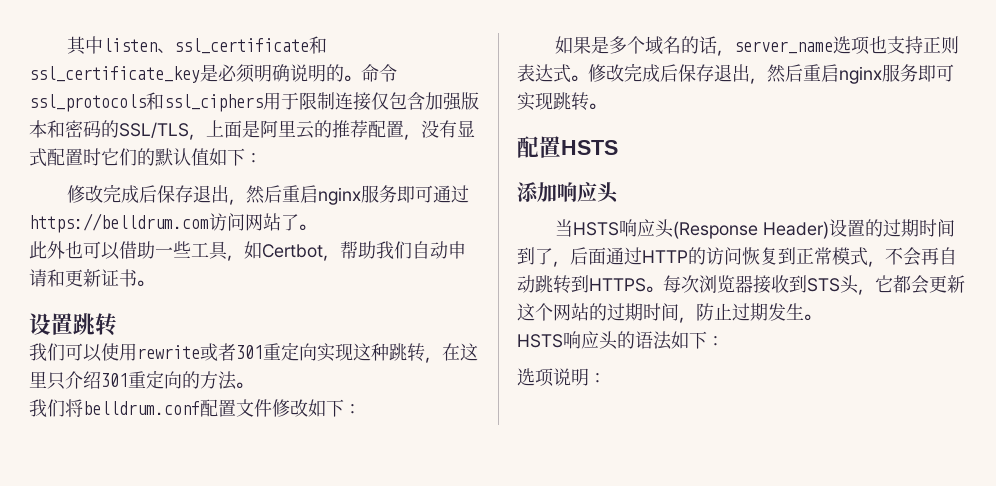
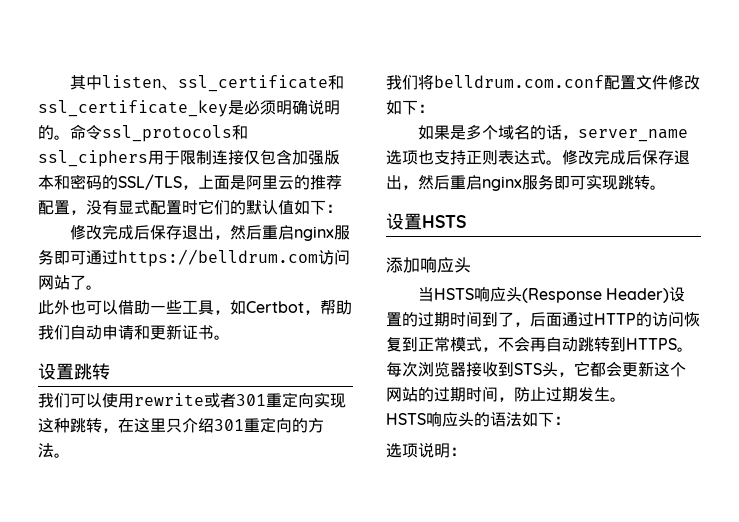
- 我们将belldrum.conf配置文件修改如下：
+ 我们将belldrum.com.conf配置文件修改如下：
- 配置HSTS
+ 设置HSTS

